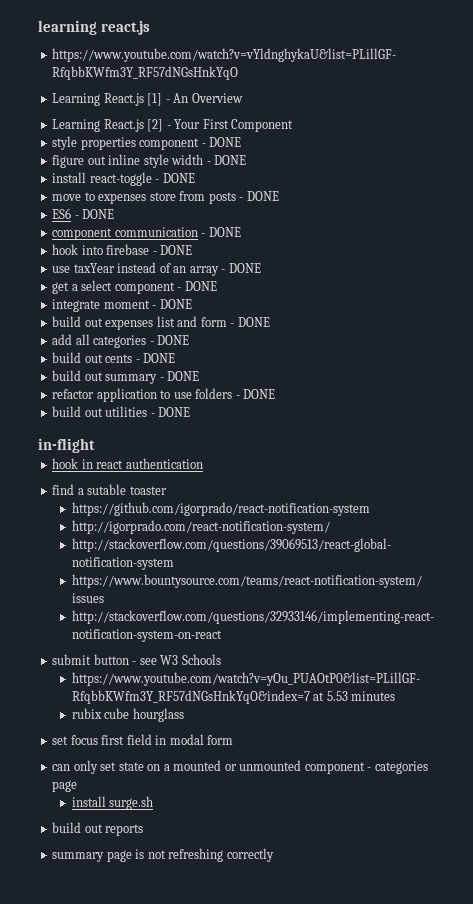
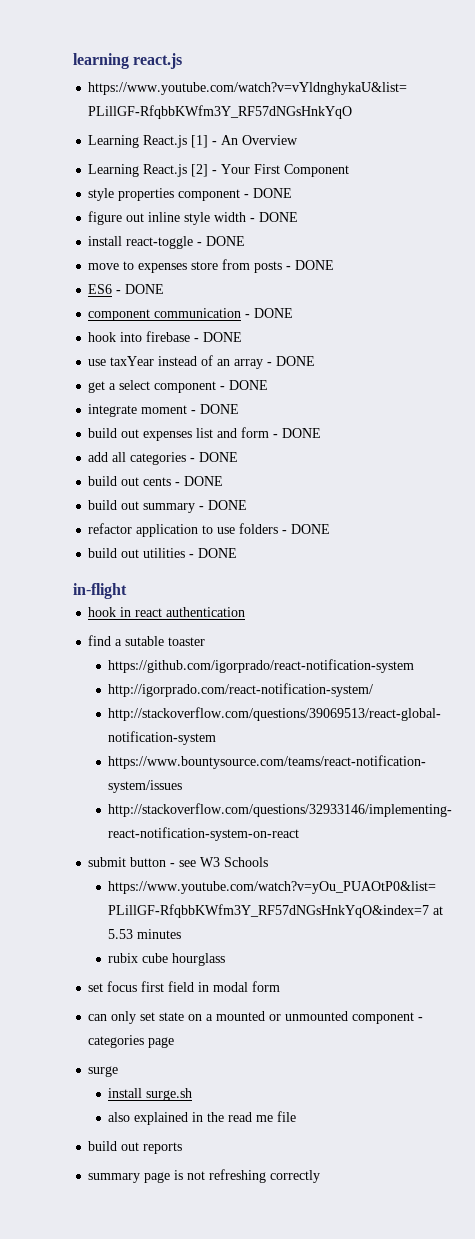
+ surge
+ also explained in the read me file

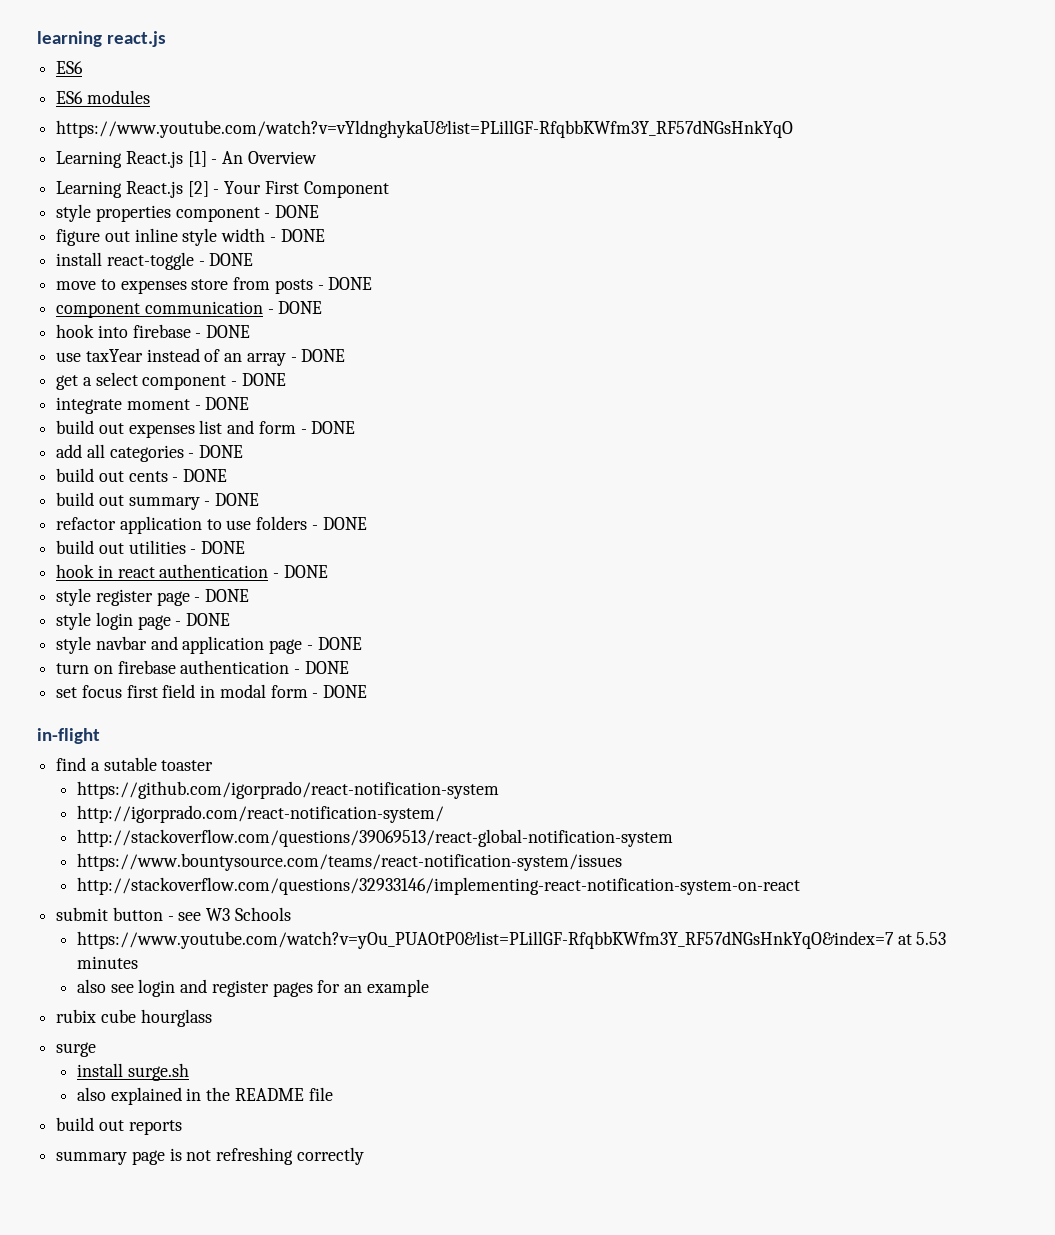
  learning react.js
+ ES6
+ ES6 modules
- ES6 - DONE
- in-flight
- hook in react authentication
+ hook in react authentication - DONE
+ style register page - DONE
+ style login page - DONE
+ style navbar and application page - DONE
+ turn on firebase authentication - DONE
+ set focus first field in modal form - DONE
+ in-flight
+ also see login and register pages for an example
  rubix cube hourglass
- set focus first field in modal form
- can only set state on a mounted or unmounted component - categories page
- also explained in the read me file
+ also explained in the README file

